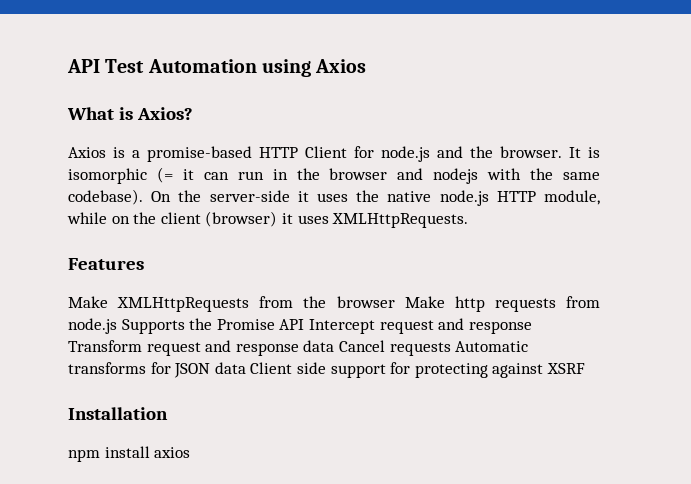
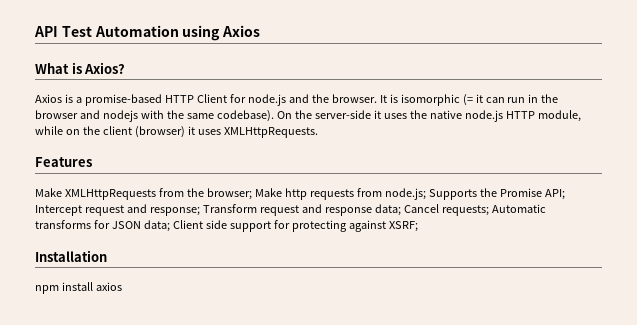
- Make XMLHttpRequests from the browser Make http requests from node.js Supports the Promise API Intercept request and response Transform request and response data Cancel requests Automatic transforms for JSON data Client side support for protecting against XSRF
+ Make XMLHttpRequests from the browser; Make http requests from node.js; Supports the Promise API; Intercept request and response; Transform request and response data; Cancel requests; Automatic transforms for JSON data; Client side support for protecting against XSRF;

